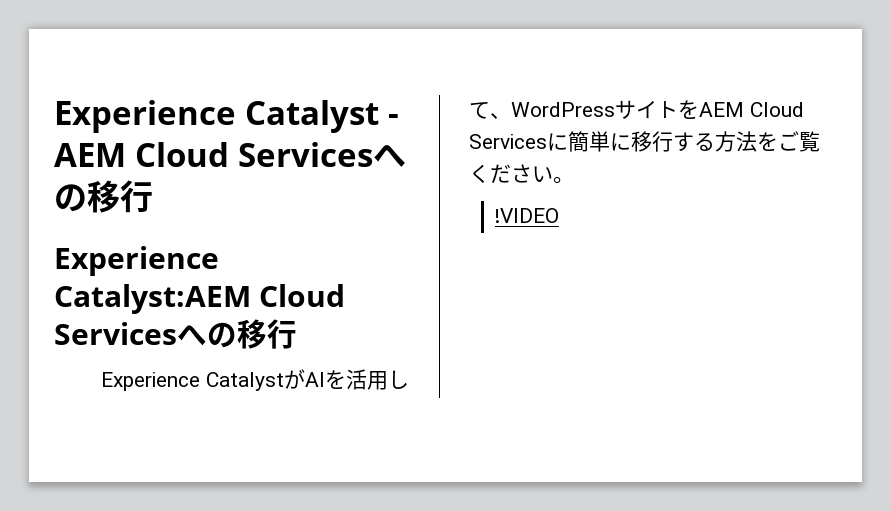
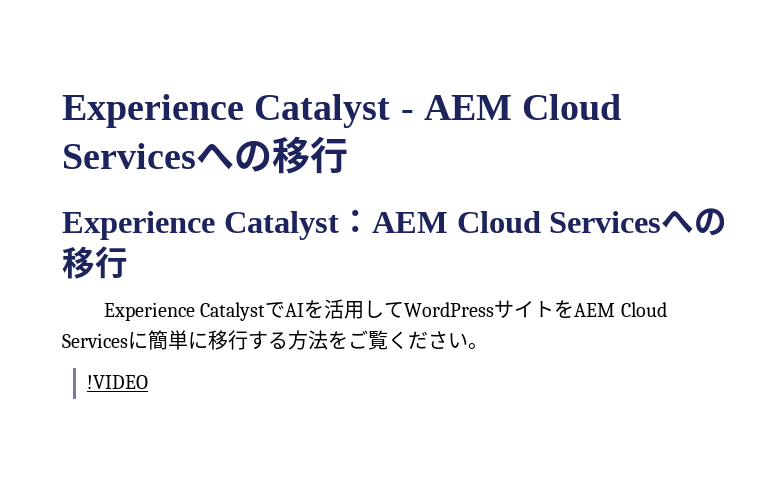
- Experience Catalyst:AEM Cloud Servicesへの移行
- Experience CatalystがAIを活用して、WordPressサイトをAEM Cloud Servicesに簡単に移行する方法をご覧ください。
+ Experience Catalyst：AEM Cloud Servicesへの移行
+ Experience CatalystでAIを活用してWordPressサイトをAEM Cloud Servicesに簡単に移行する方法をご覧ください。

